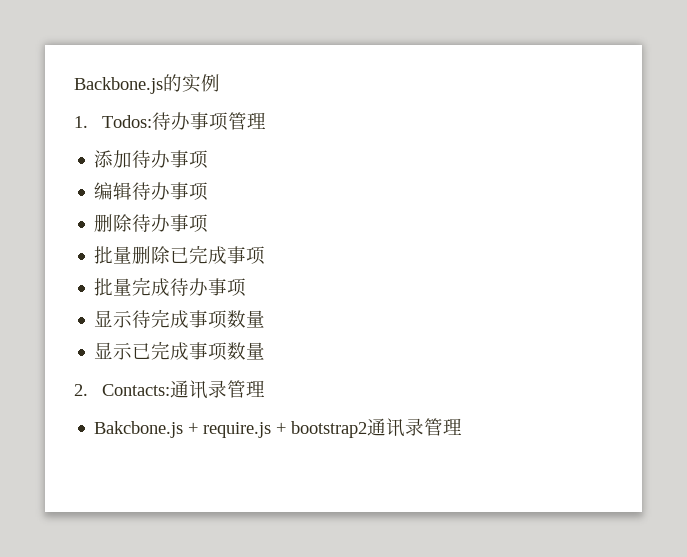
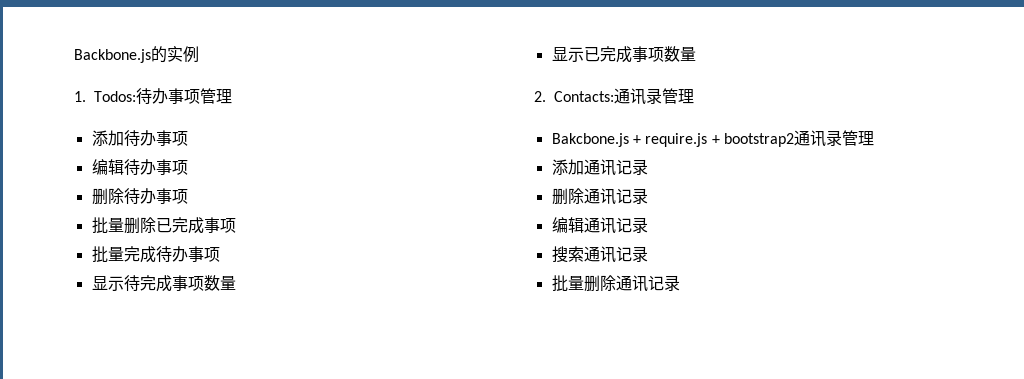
+ 添加通讯记录
+ 删除通讯记录
+ 编辑通讯记录
+ 搜索通讯记录
+ 批量删除通讯记录

